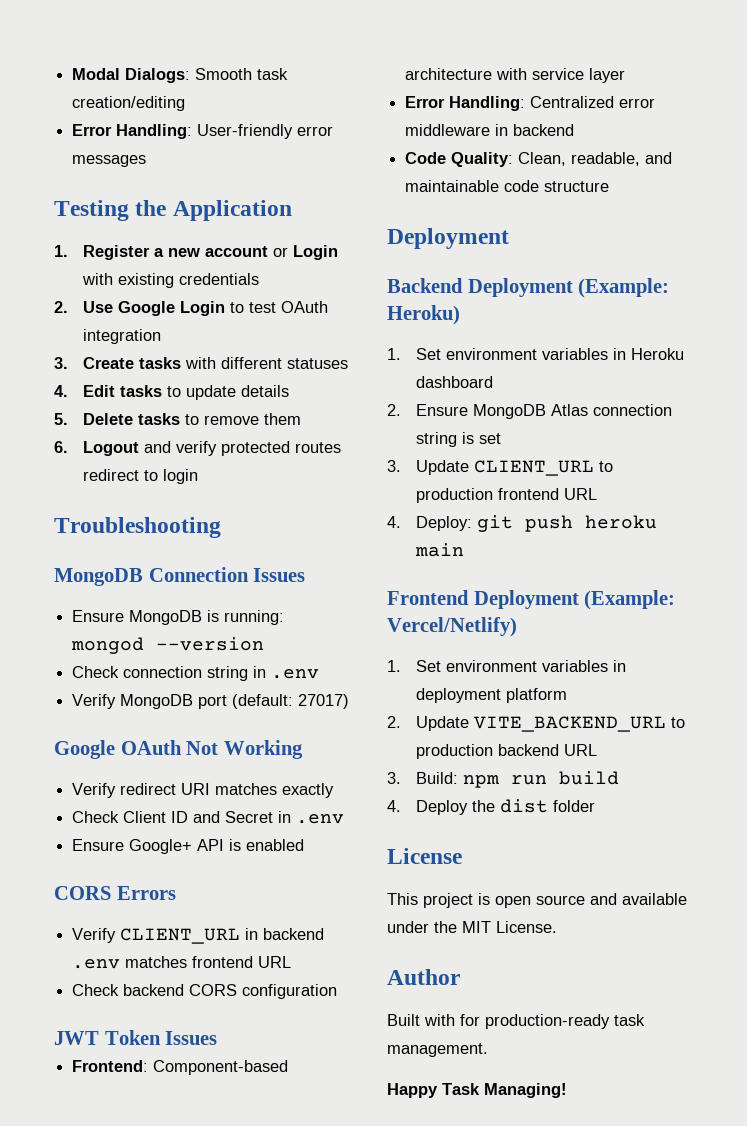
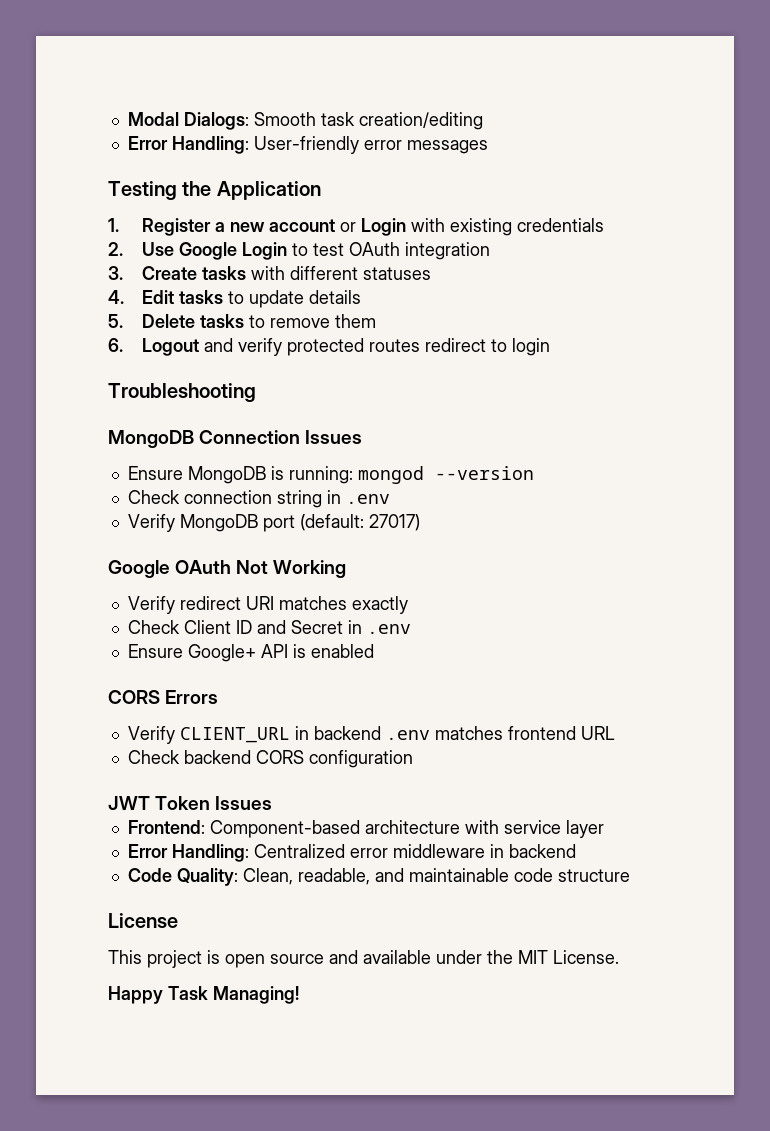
  Code Quality: Clean, readable, and maintainable code structure
- Deployment
- Backend Deployment (Example: Heroku)
- 1. Set environment variables in Heroku dashboard
- 2. Ensure MongoDB Atlas connection string is set
- 3. Update CLIENT_URL to production frontend URL
- 4. Deploy: git push heroku main
- Frontend Deployment (Example: Vercel/Netlify)
- 1. Set environment variables in deployment platform
- 2. Update VITE_BACKEND_URL to production backend URL
- 3. Build: npm run build
- 4. Deploy the dist folder
- Author
- Built with for production-ready task management.

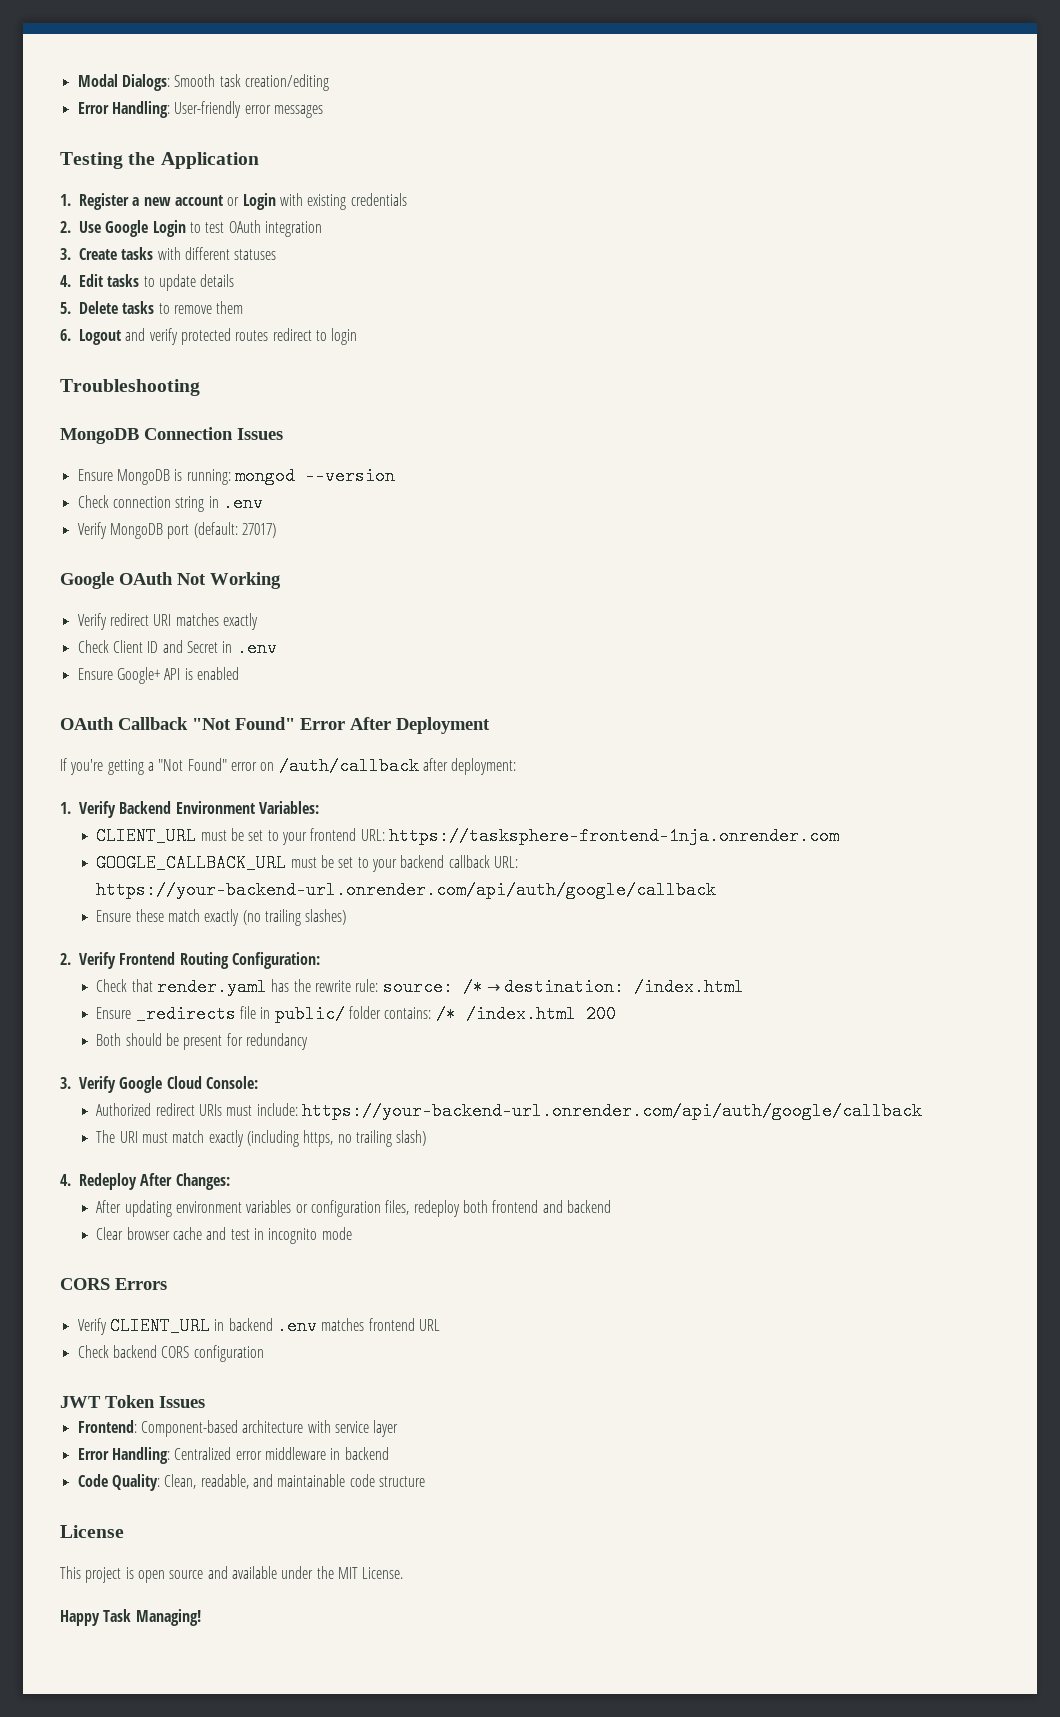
+ OAuth Callback "Not Found" Error After Deployment
+ If you're getting a "Not Found" error on /auth/callback after deployment:
+ 1. Verify Backend Environment Variables:
+ CLIENT_URL must be set to your frontend URL: https://tasksphere-frontend-1nja.onrender.com
+ GOOGLE_CALLBACK_URL must be set to your backend callback URL: https://your-backend-url.onrender.com/api/auth/google/callback
+ Ensure these match exactly (no trailing slashes)
+ 2. Verify Frontend Routing Configuration:
+ Check that render.yaml has the rewrite rule: source: /* → destination: /index.html
+ Ensure _redirects file in public/ folder contains: /* /index.html 200
+ Both should be present for redundancy
+ 3. Verify Google Cloud Console:
+ Authorized redirect URIs must include: https://your-backend-url.onrender.com/api/auth/google/callback
+ The URI must match exactly (including https, no trailing slash)
+ 4. Redeploy After Changes:
+ After updating environment variables or configuration files, redeploy both frontend and backend
+ Clear browser cache and test in incognito mode

